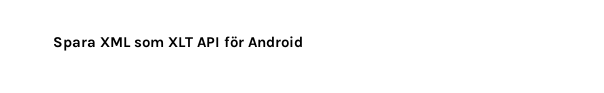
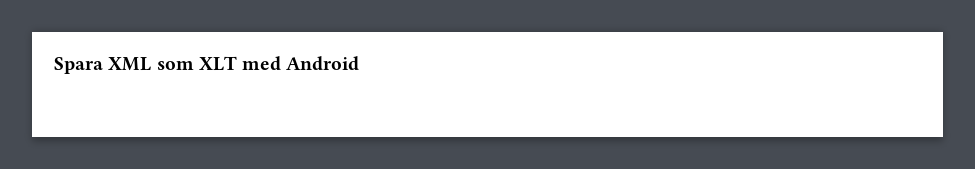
- Spara XML som XLT API för Android
+ Spara XML som XLT med Android

